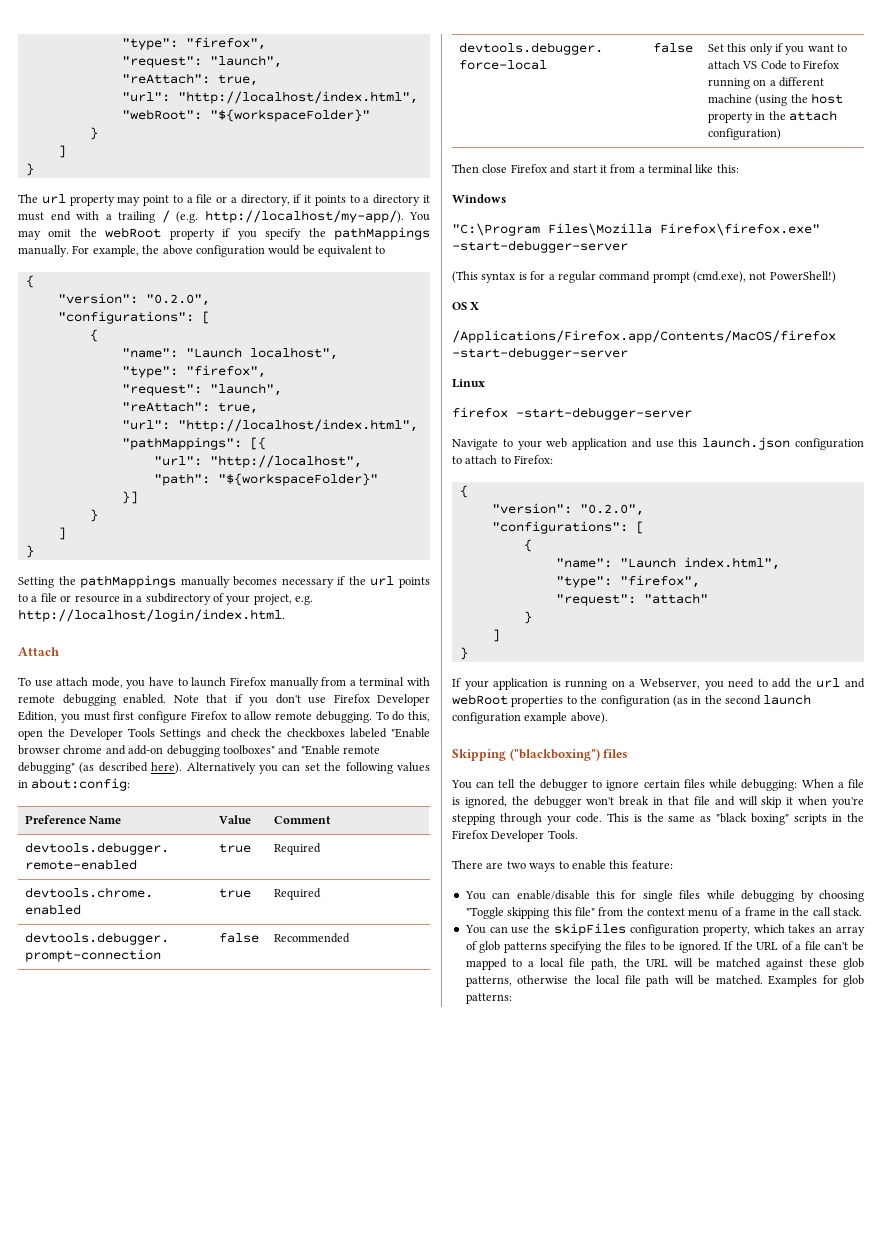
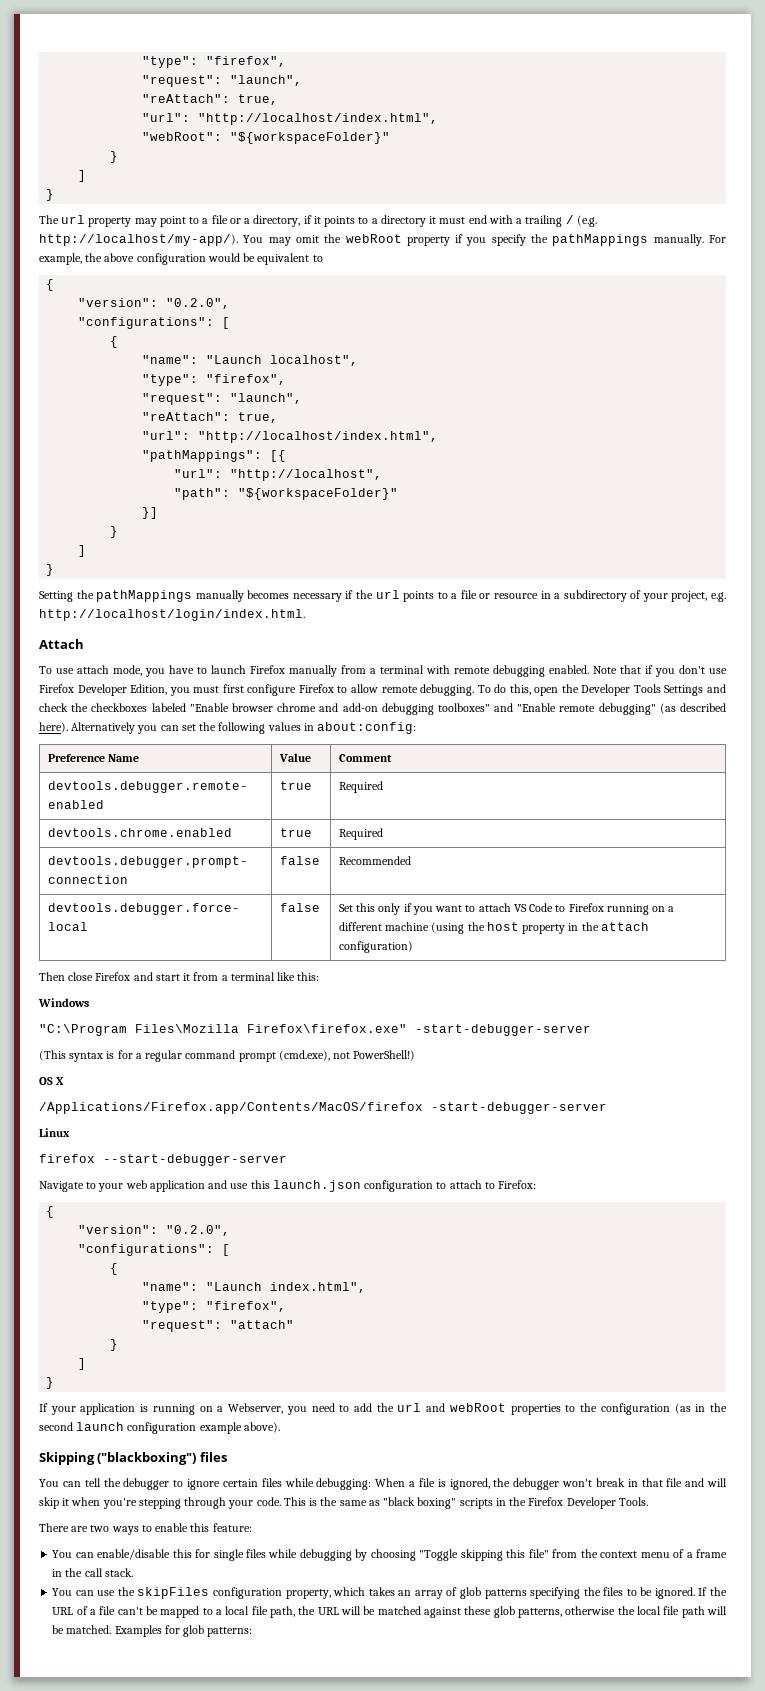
- firefox -start-debugger-server
+ firefox --start-debugger-server

